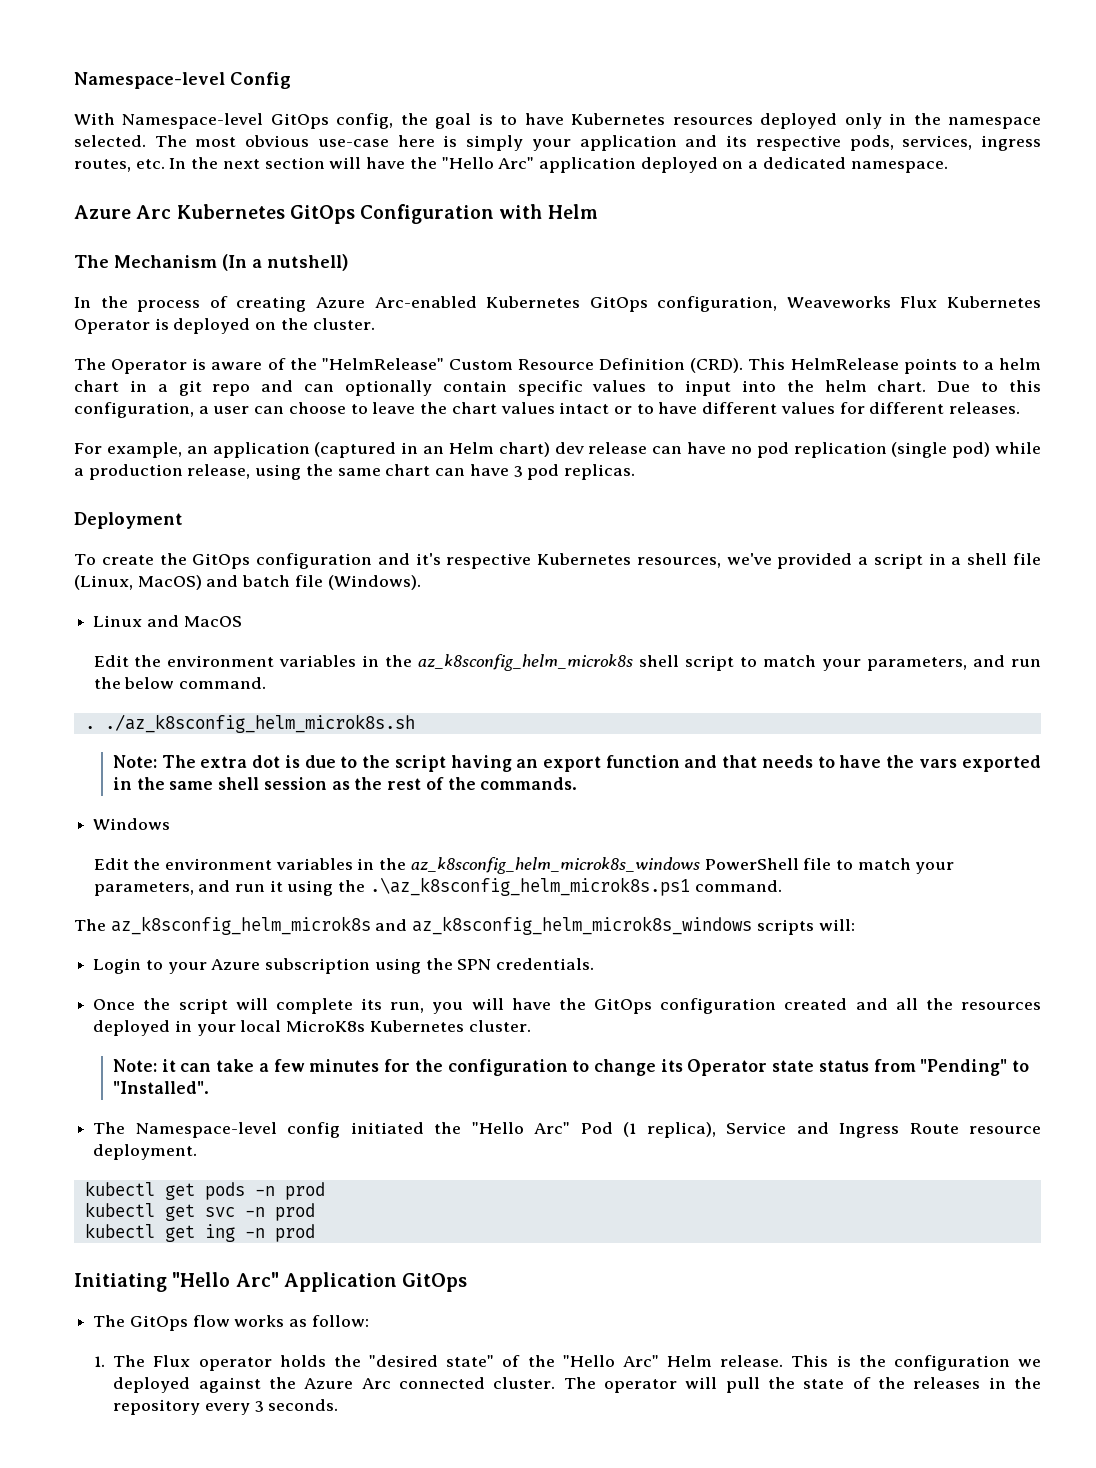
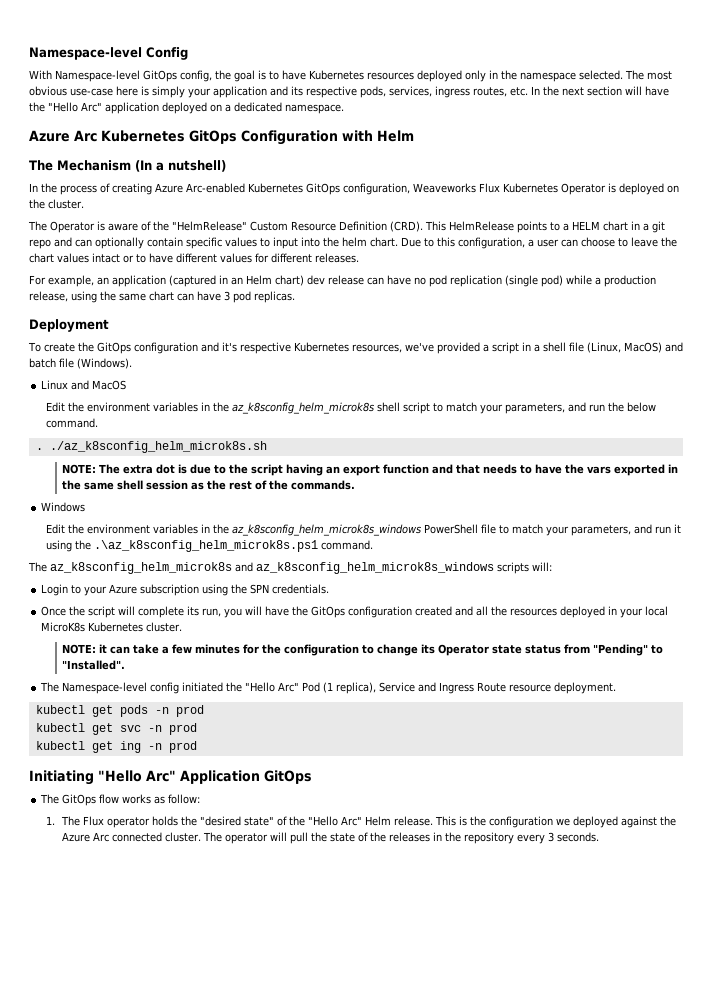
- This HelmRelease points to a helm chart in a git repo and can optionally contain specific values to input into the helm chart.
+ This HelmRelease points to a HELM chart in a git repo and can optionally contain specific values to input into the helm chart.
- Note: The extra dot is due to the script having an export function and that needs to have the vars exported in the same shell session as the rest of the commands.
+ NOTE: The extra dot is due to the script having an export function and that needs to have the vars exported in the same shell session as the rest of the commands.
- Note: it can take a few minutes for the configuration to change its Operator state status from "Pending" to "Installed".
+ NOTE: it can take a few minutes for the configuration to change its Operator state status from "Pending" to "Installed".

